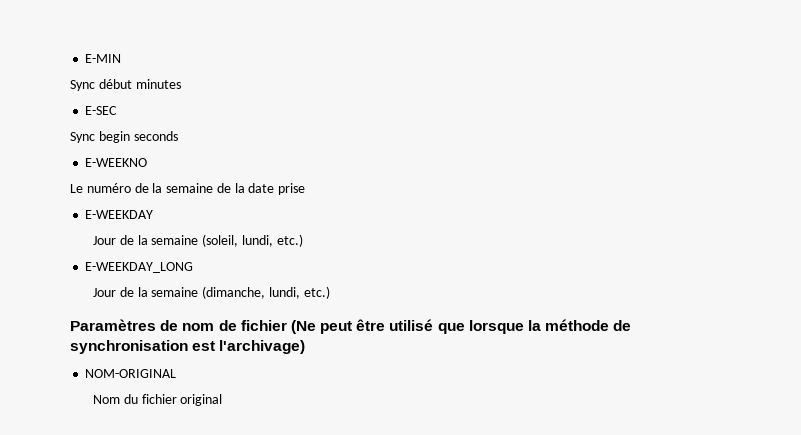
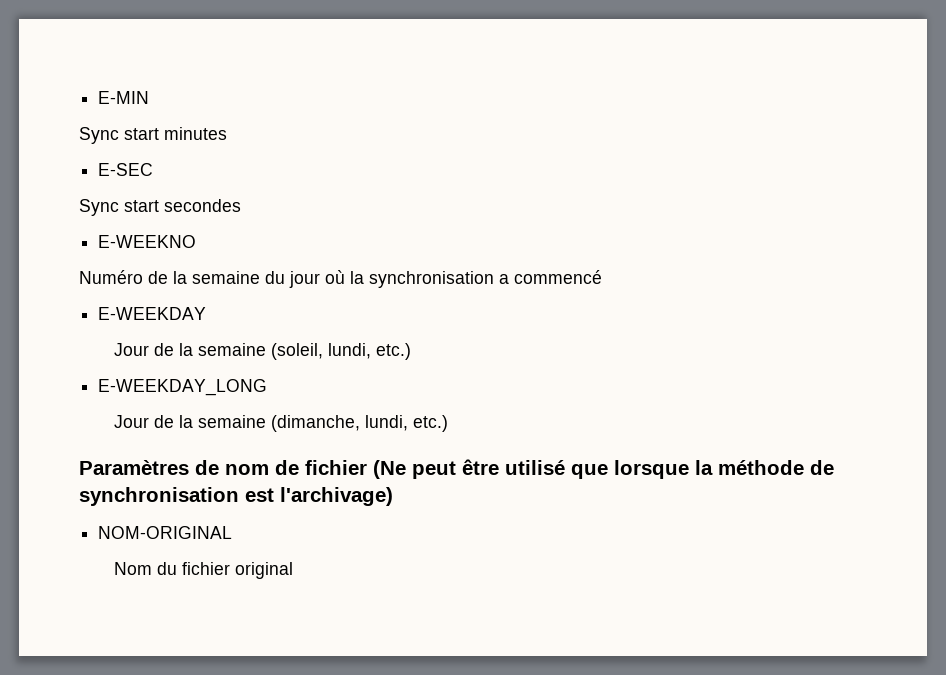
- Sync début minutes
+ Sync start minutes
- Sync begin seconds
+ Sync start secondes
- Le numéro de la semaine de la date prise
+ Numéro de la semaine du jour où la synchronisation a commencé

